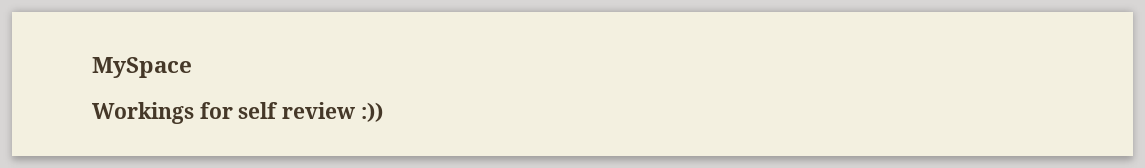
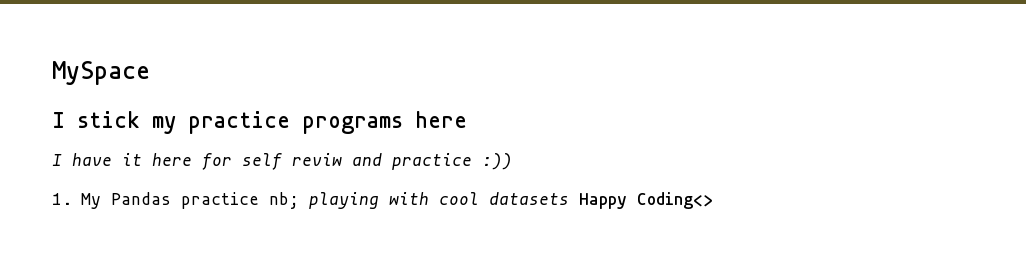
- Workings for self review :))
+ I stick my practice programs here
+ I have it here for self reviw and practice :))
+ 1. My Pandas practice nb; playing with cool datasets Happy Coding<>

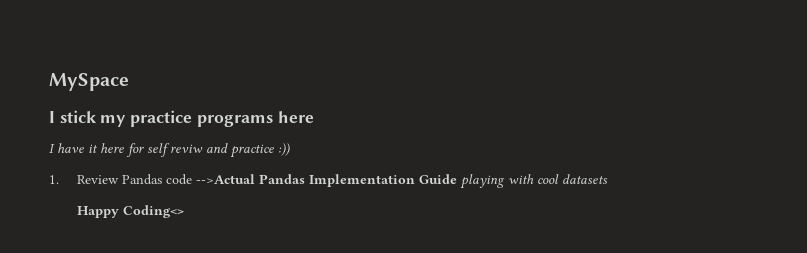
- 1. My Pandas practice nb; playing with cool datasets Happy Coding<>
+ 1. Review Pandas code -->Actual Pandas Implementation Guide playing with cool datasets
+ Happy Coding<>

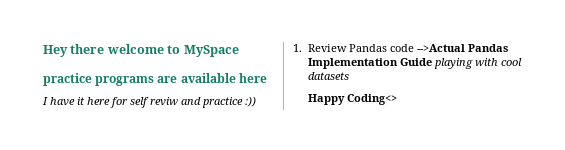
- MySpace
- I stick my practice programs here
+ Hey there welcome to MySpace
+ practice programs are available here

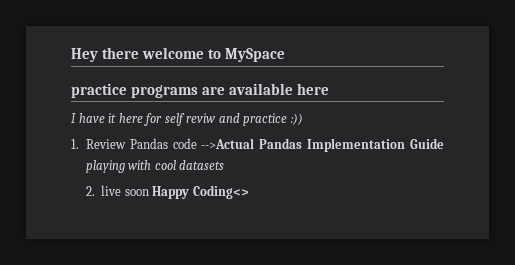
- Happy Coding<>
+ 2. live soon Happy Coding<>

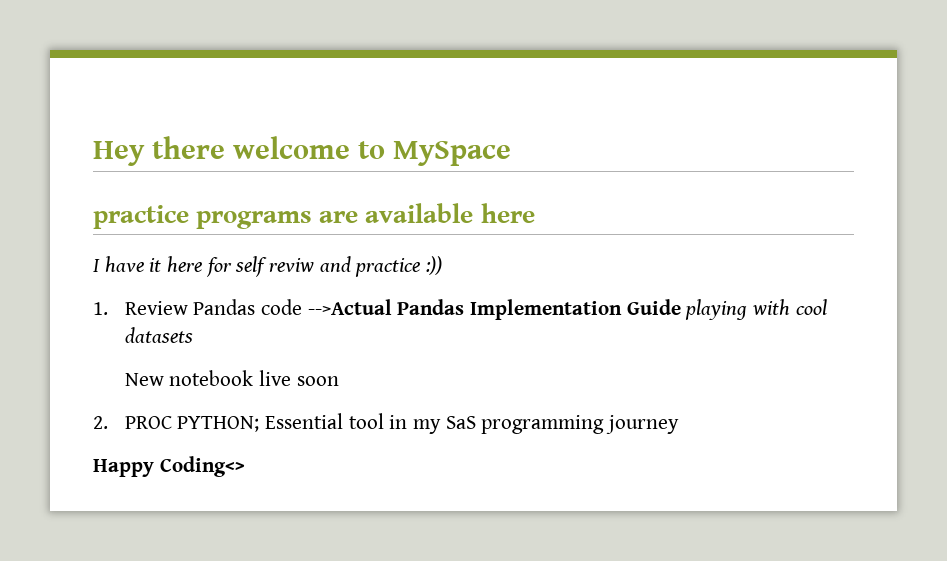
- 2. live soon Happy Coding<>
+ New notebook live soon
+ 2. PROC PYTHON; Essential tool in my SaS programming journey
+ Happy Coding<>

